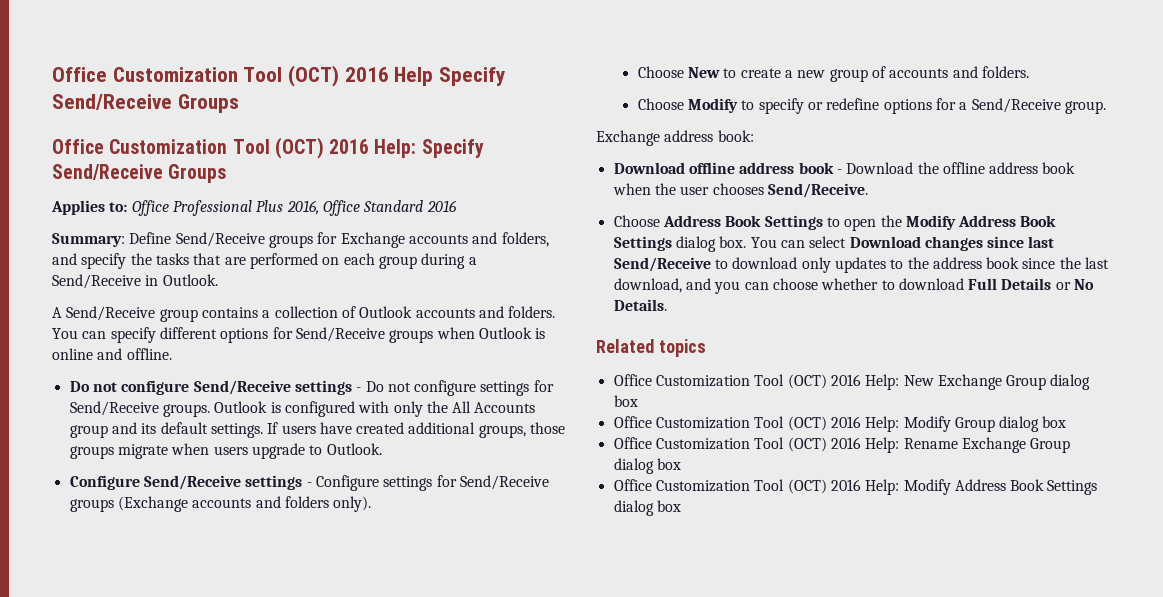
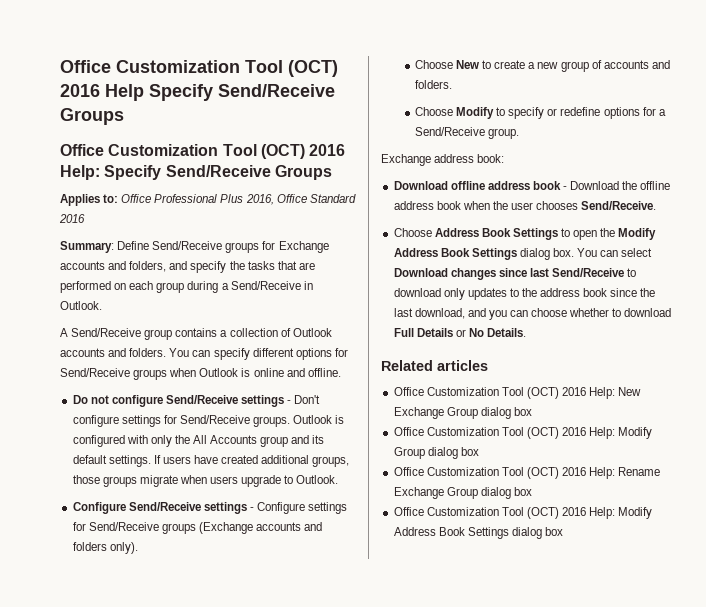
- Do not configure Send/Receive settings - Do not configure settings for Send/Receive groups.
+ Do not configure Send/Receive settings - Don't configure settings for Send/Receive groups.
- Related topics
+ Related articles

